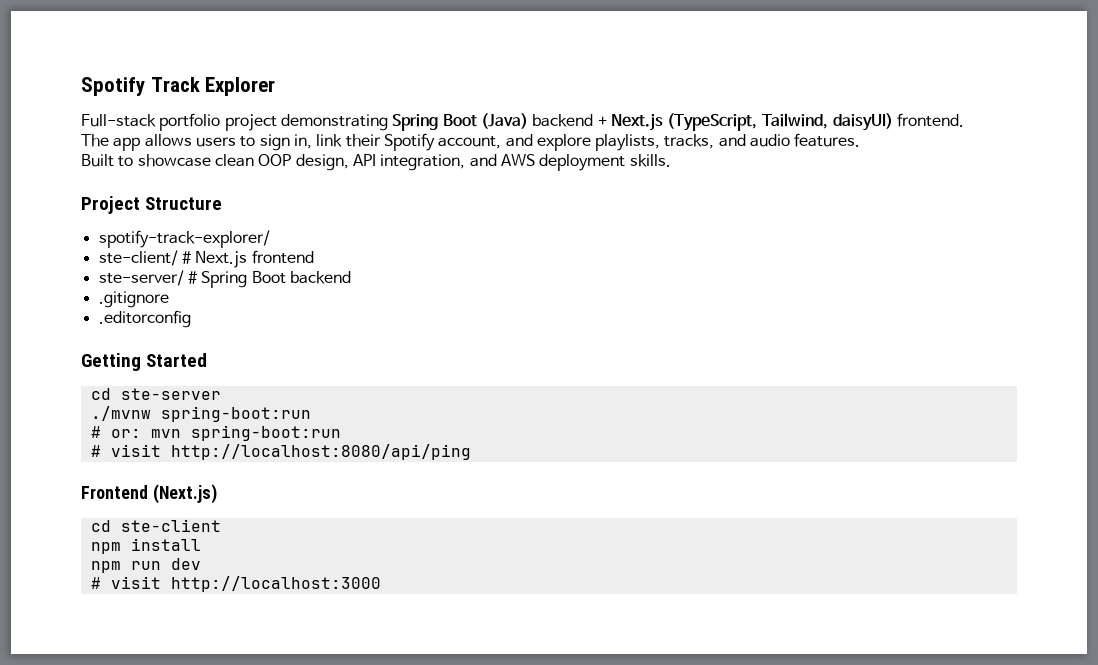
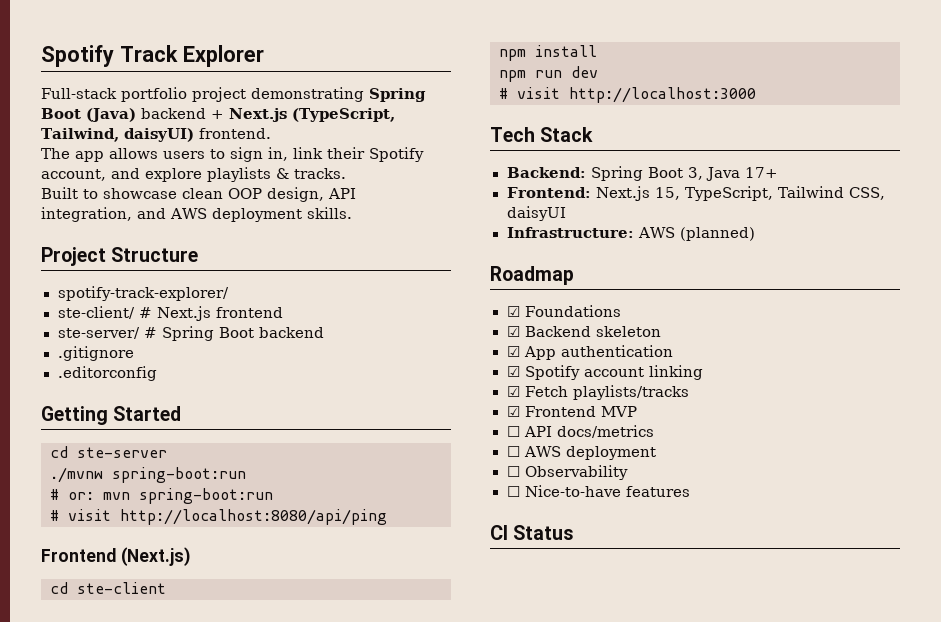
- The app allows users to sign in, link their Spotify account, and explore playlists, tracks, and audio features.
+ The app allows users to sign in, link their Spotify account, and explore playlists & tracks.
+ Tech Stack
+ Backend: Spring Boot 3, Java 17+
+ Frontend: Next.js 15, TypeScript, Tailwind CSS, daisyUI
+ Infrastructure: AWS (planned)
+ Roadmap
+ ☑ Foundations
+ ☑ Backend skeleton
+ ☑ App authentication
+ ☑ Spotify account linking
+ ☑ Fetch playlists/tracks
+ ☑ Frontend MVP
+ ☐ API docs/metrics
+ ☐ AWS deployment
+ ☐ Observability
+ ☐ Nice-to-have features
+ CI Status

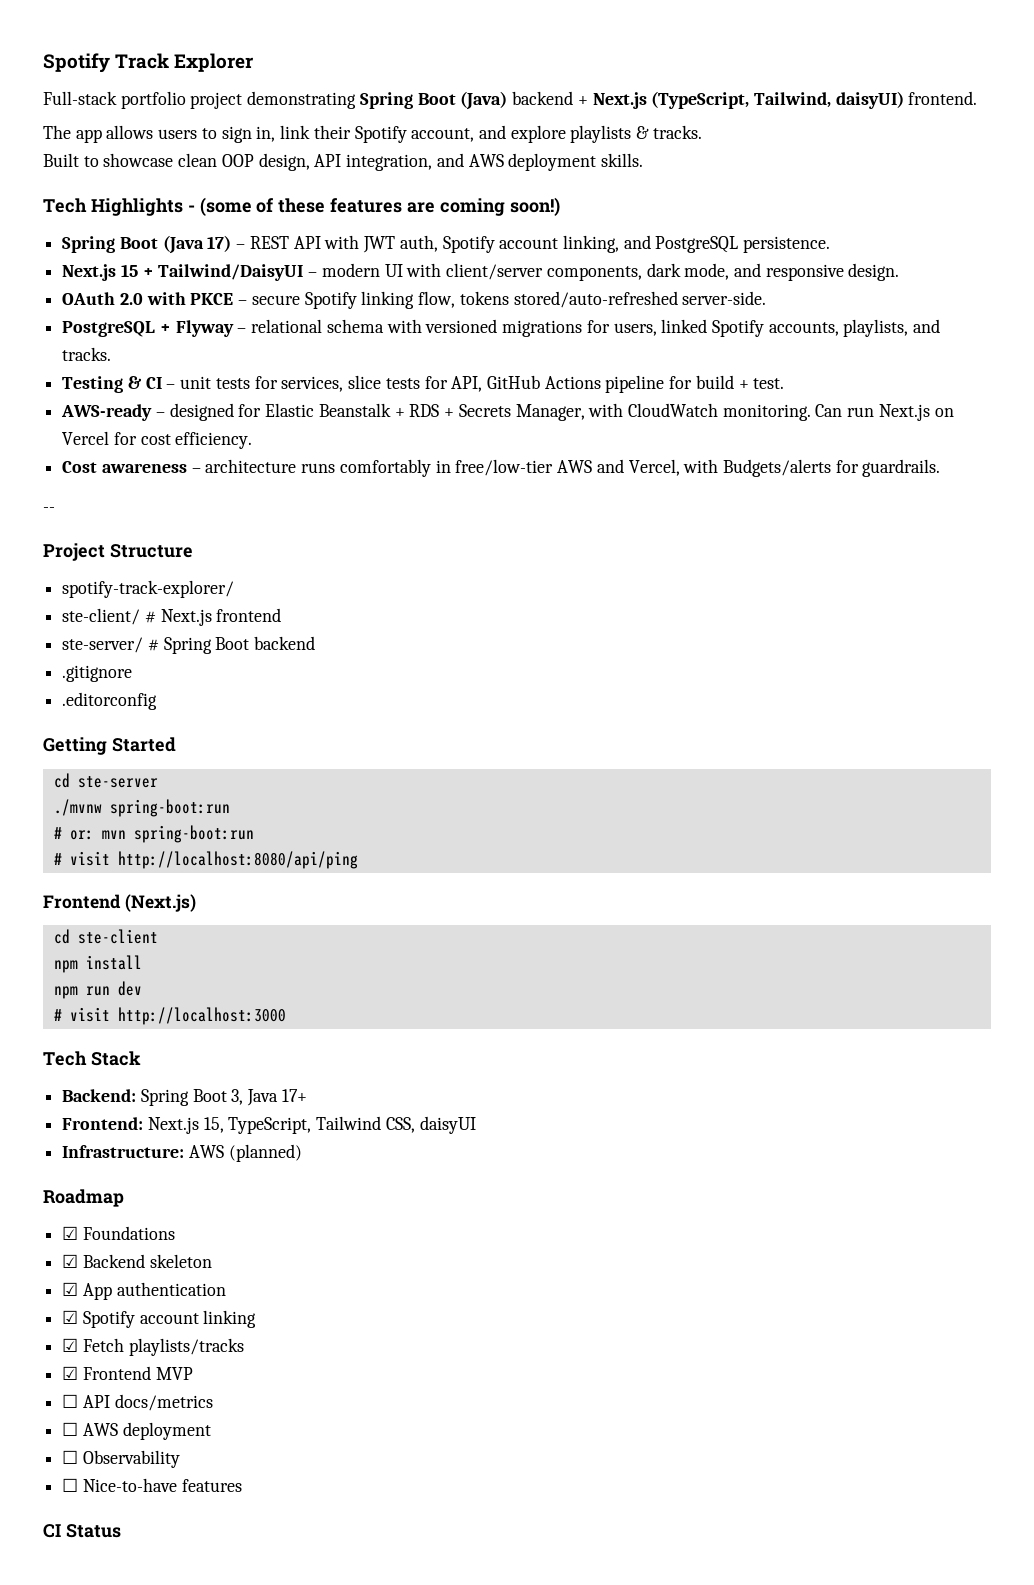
+ Tech Highlights - (some of these features are coming soon!)
+ Spring Boot (Java 17) – REST API with JWT auth, Spotify account linking, and PostgreSQL persistence.
+ Next.js 15 + Tailwind/DaisyUI – modern UI with client/server components, dark mode, and responsive design.
+ OAuth 2.0 with PKCE – secure Spotify linking flow, tokens stored/auto-refreshed server-side.
+ PostgreSQL + Flyway – relational schema with versioned migrations for users, linked Spotify accounts, playlists, and tracks.
+ Testing & CI – unit tests for services, slice tests for API, GitHub Actions pipeline for build + test.
+ AWS-ready – designed for Elastic Beanstalk + RDS + Secrets Manager, with CloudWatch monitoring. Can run Next.js on Vercel for cost efficiency.
+ Cost awareness – architecture runs comfortably in free/low-tier AWS and Vercel, with Budgets/alerts for guardrails.
+ --

